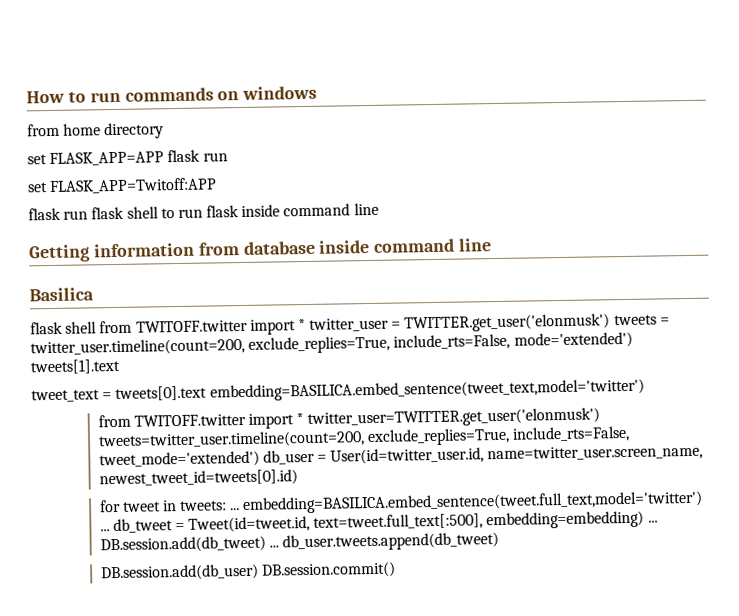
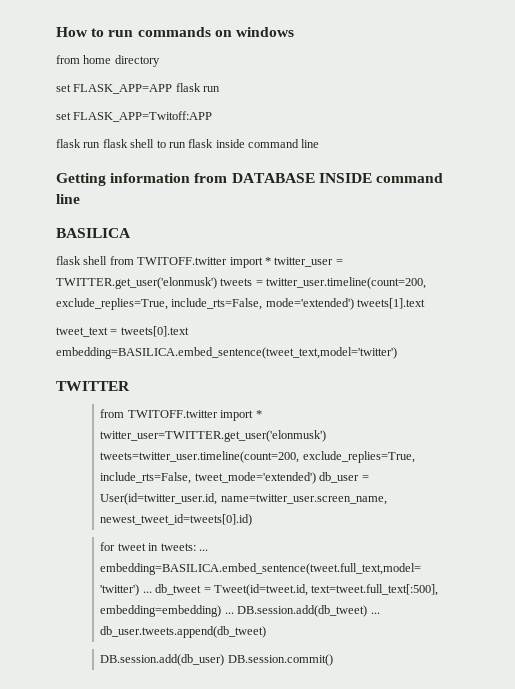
- Getting information from database inside command line
- Basilica
+ Getting information from DATABASE INSIDE command line
+ BASILICA
+ TWITTER

